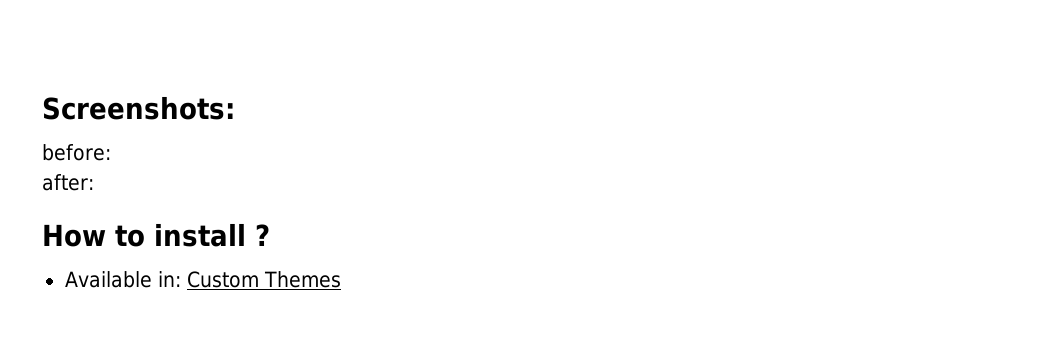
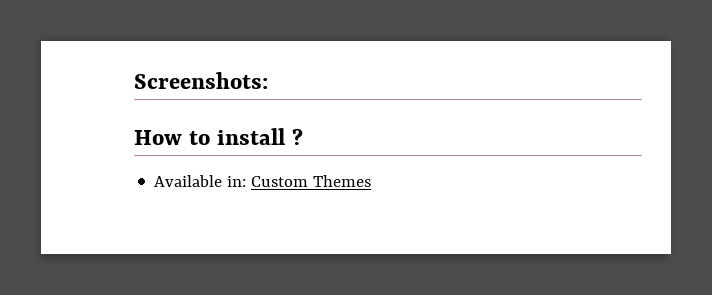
- before:
- after:

